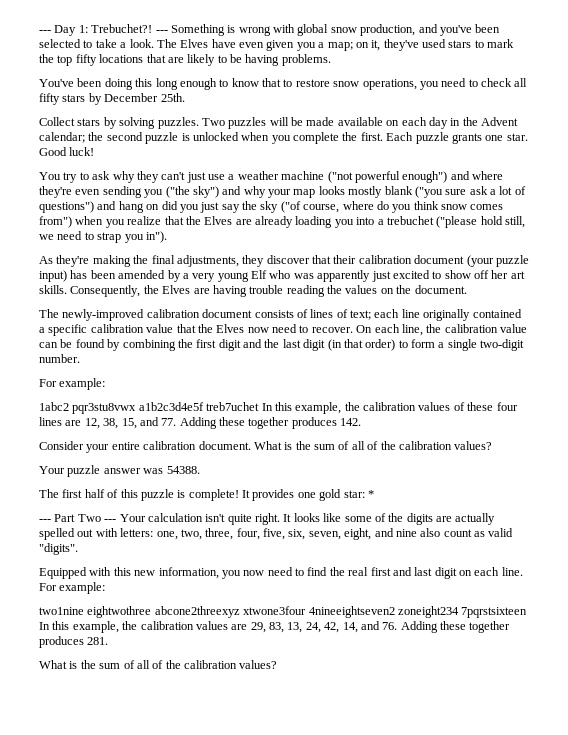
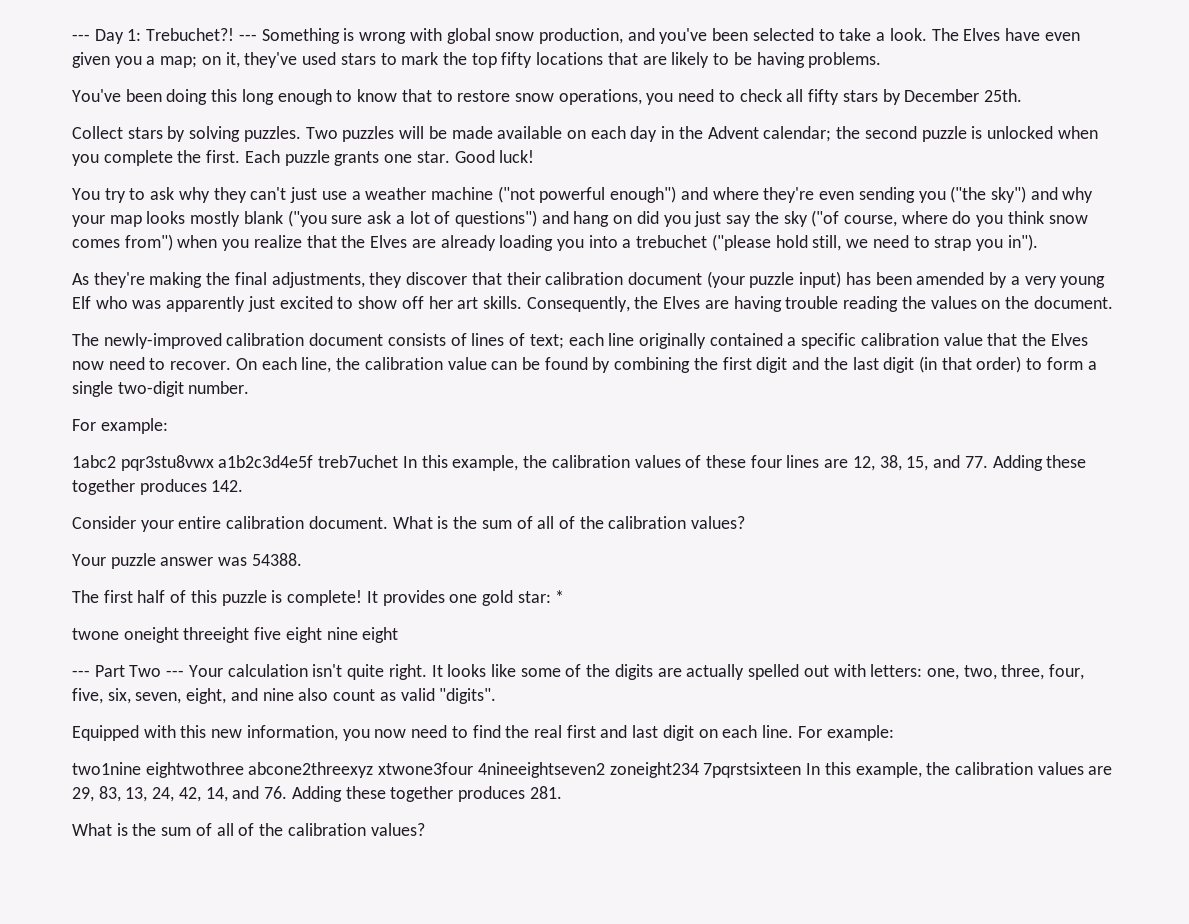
+ twone oneight threeight five eight nine eight

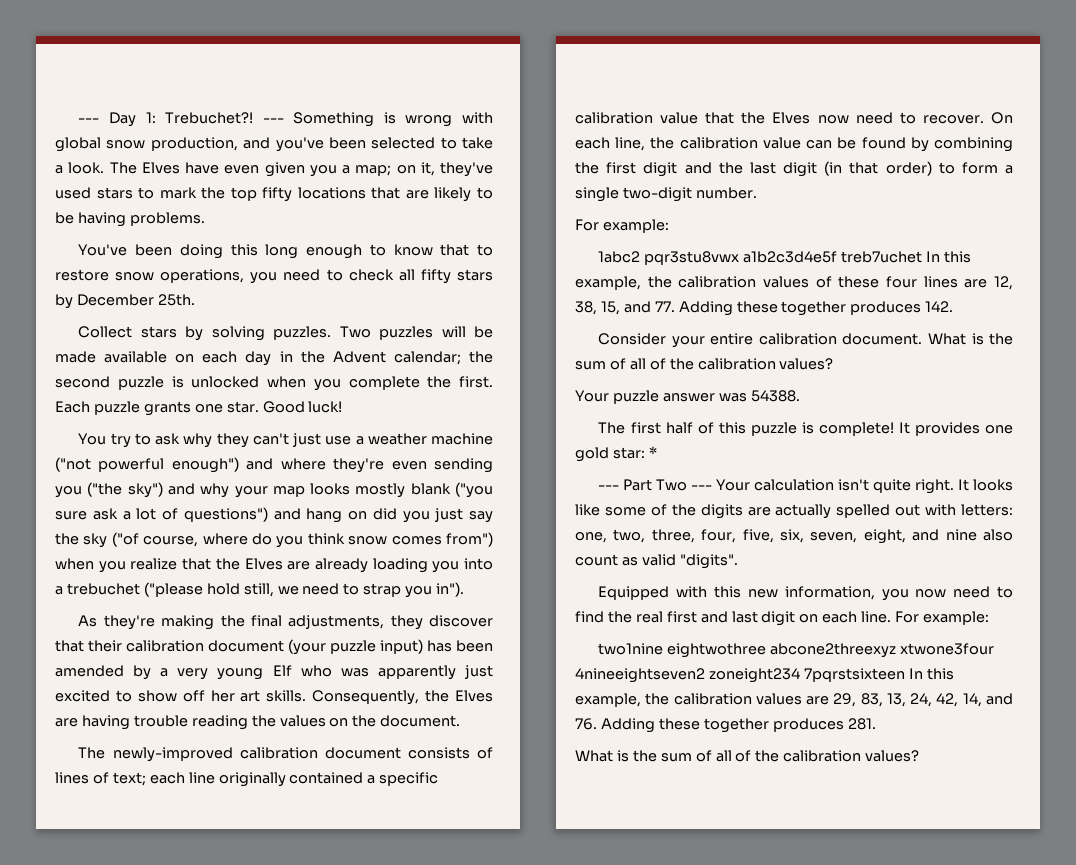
- twone oneight threeight five eight nine eight

